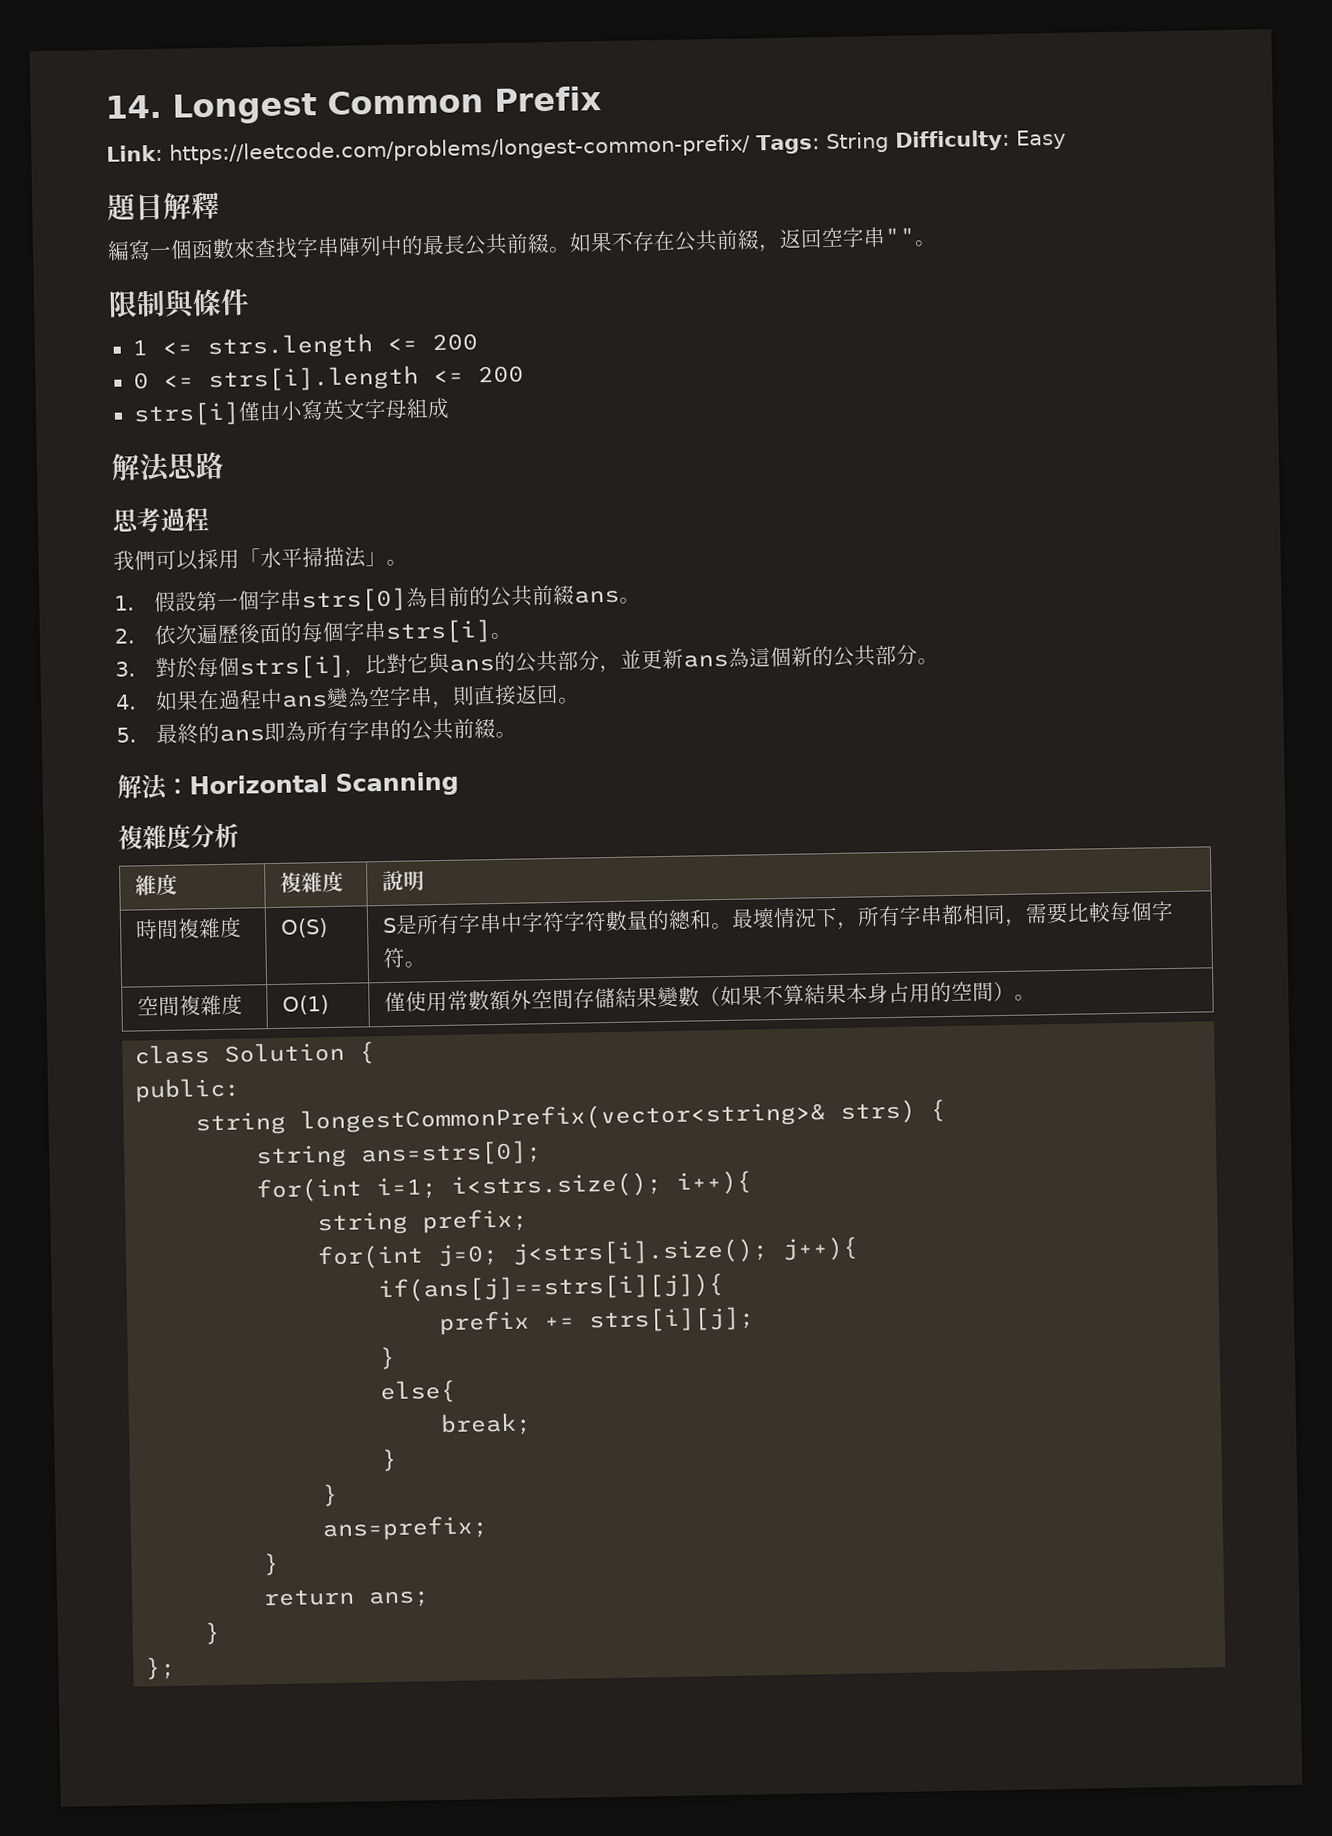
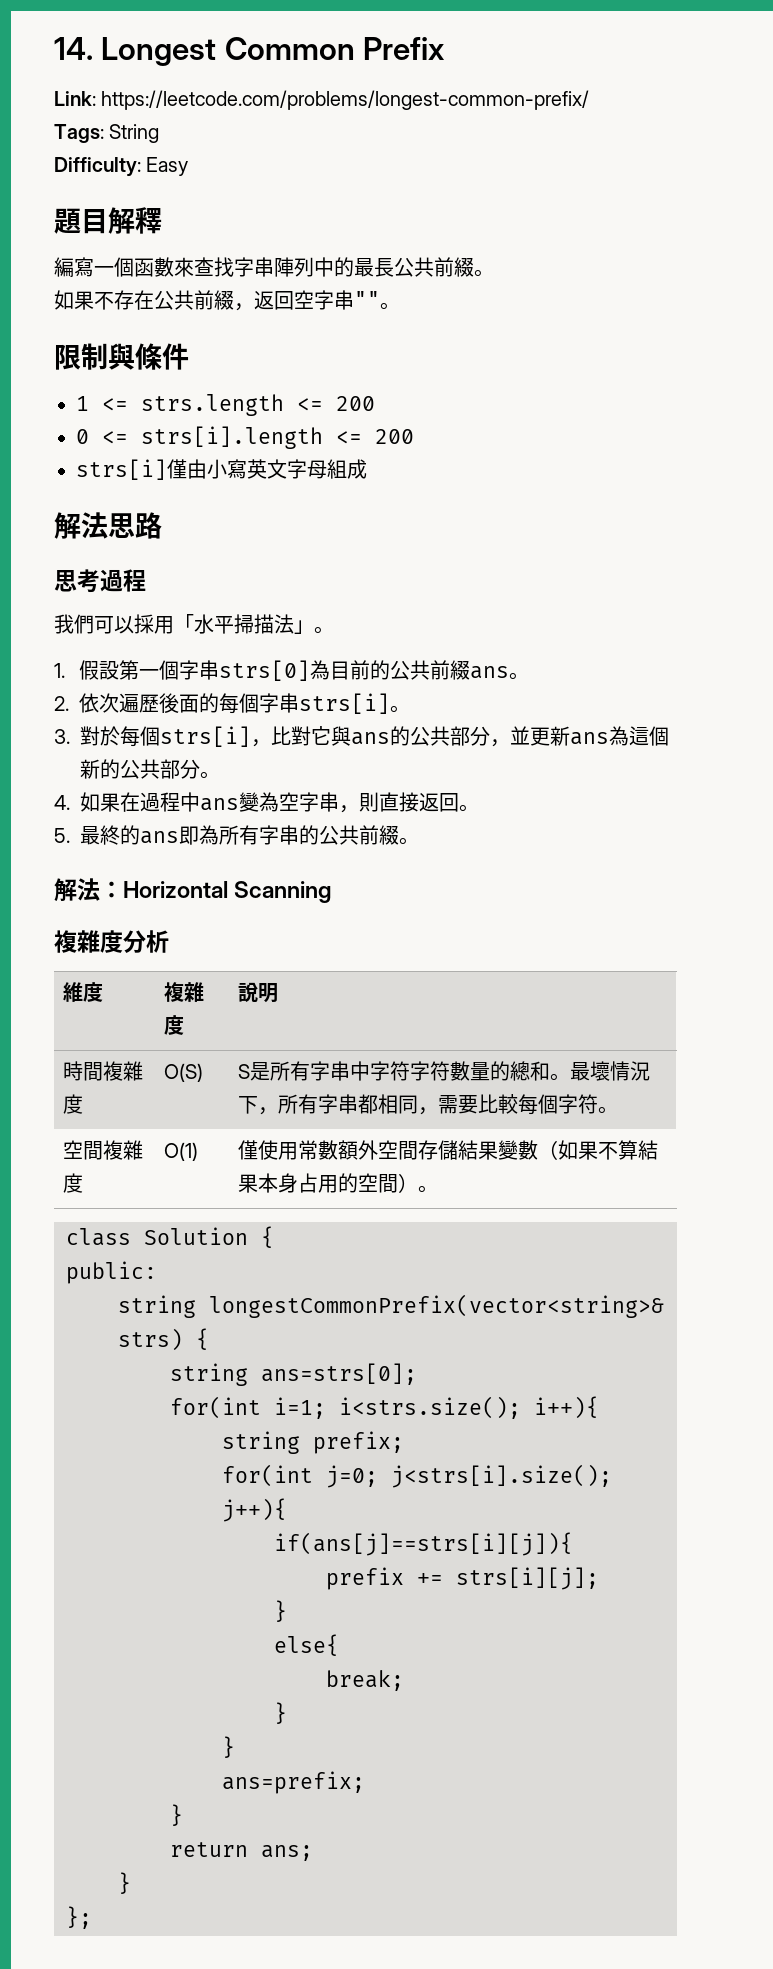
- Link: https://leetcode.com/problems/longest-common-prefix/ Tags: String Difficulty: Easy
+ Link: https://leetcode.com/problems/longest-common-prefix/
+ Tags: String
+ Difficulty: Easy
- 編寫一個函數來查找字串陣列中的最長公共前綴。如果不存在公共前綴，返回空字串""。
+ 編寫一個函數來查找字串陣列中的最長公共前綴。
+ 如果不存在公共前綴，返回空字串""。

